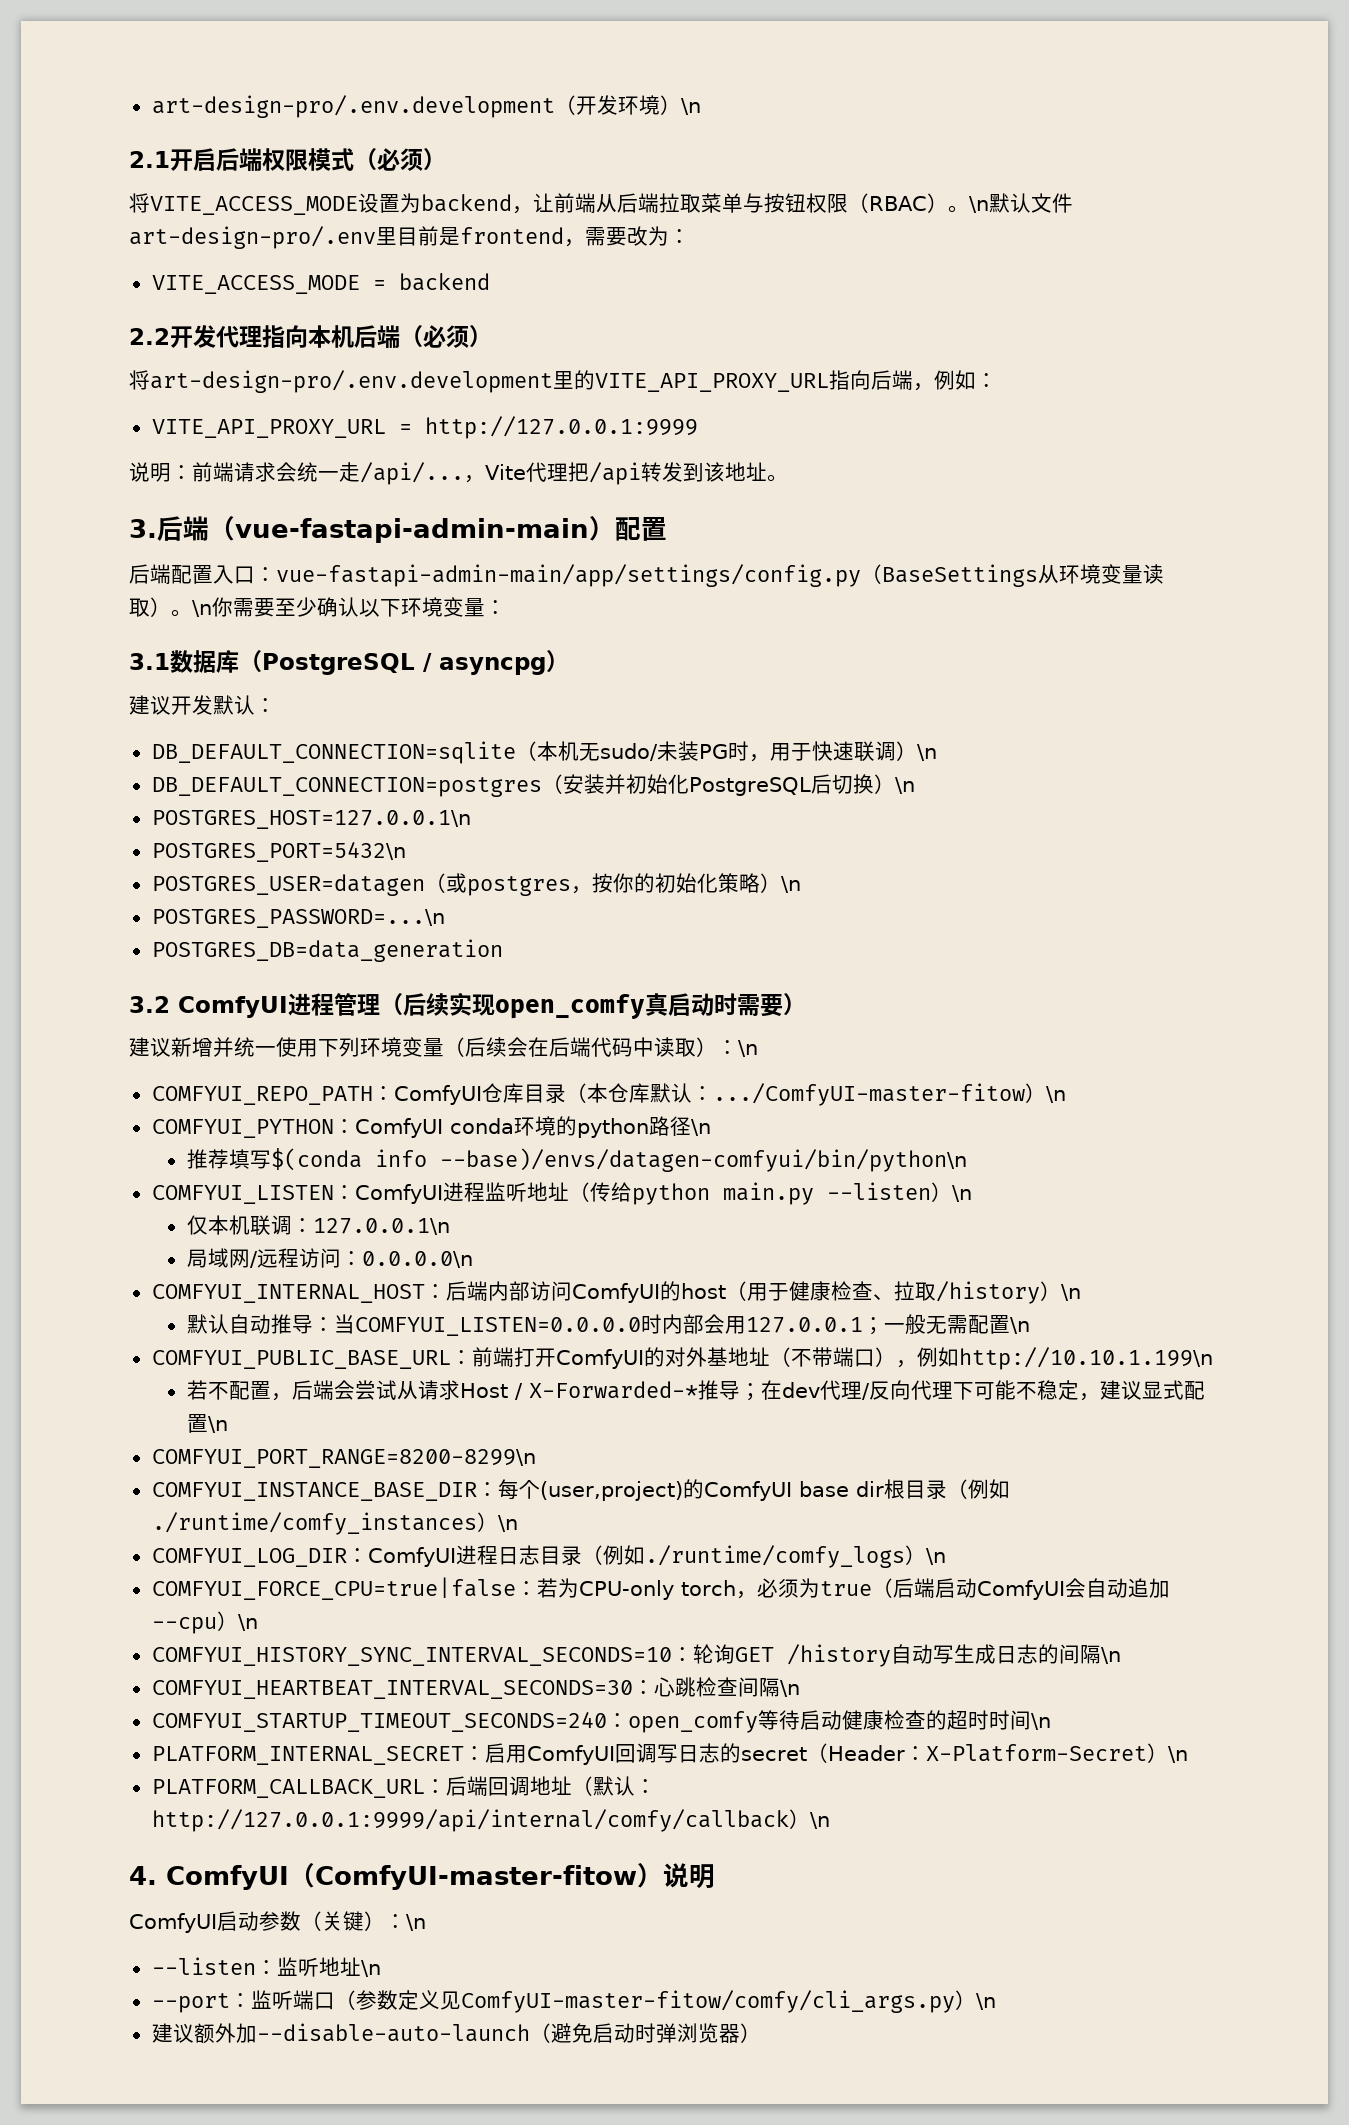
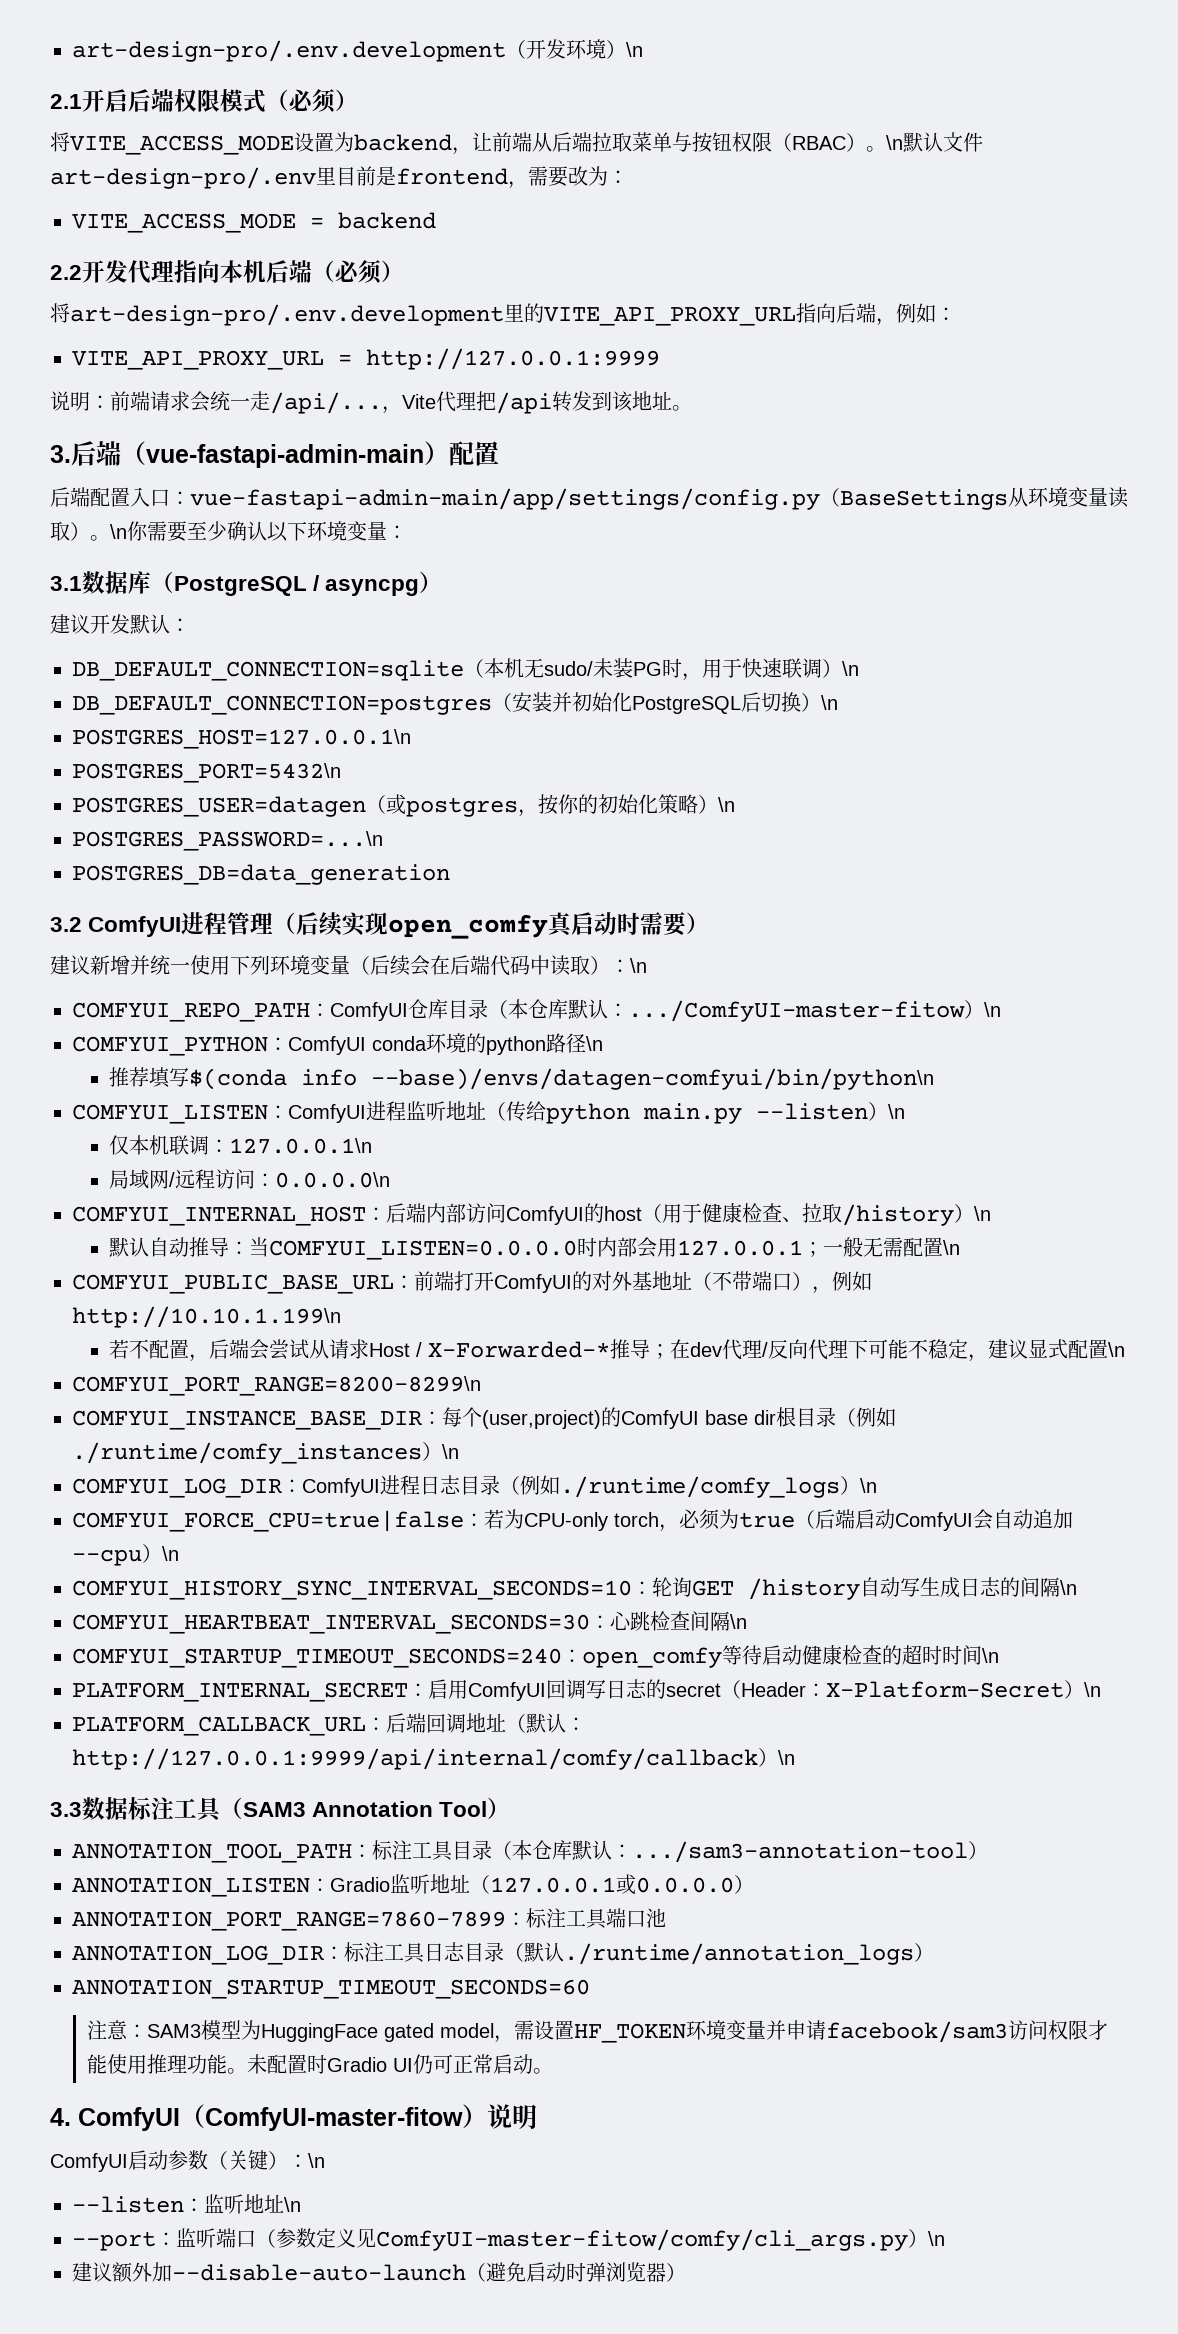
+ 3.3数据标注工具（SAM3 Annotation Tool）
+ ANNOTATION_TOOL_PATH：标注工具目录（本仓库默认：.../sam3-annotation-tool）
+ ANNOTATION_LISTEN：Gradio监听地址（127.0.0.1或0.0.0.0）
+ ANNOTATION_PORT_RANGE=7860-7899：标注工具端口池
+ ANNOTATION_LOG_DIR：标注工具日志目录（默认./runtime/annotation_logs）
+ ANNOTATION_STARTUP_TIMEOUT_SECONDS=60
+ 注意：SAM3模型为HuggingFace gated model，需设置HF_TOKEN环境变量并申请facebook/sam3访问权限才能使用推理功能。未配置时Gradio UI仍可正常启动。

